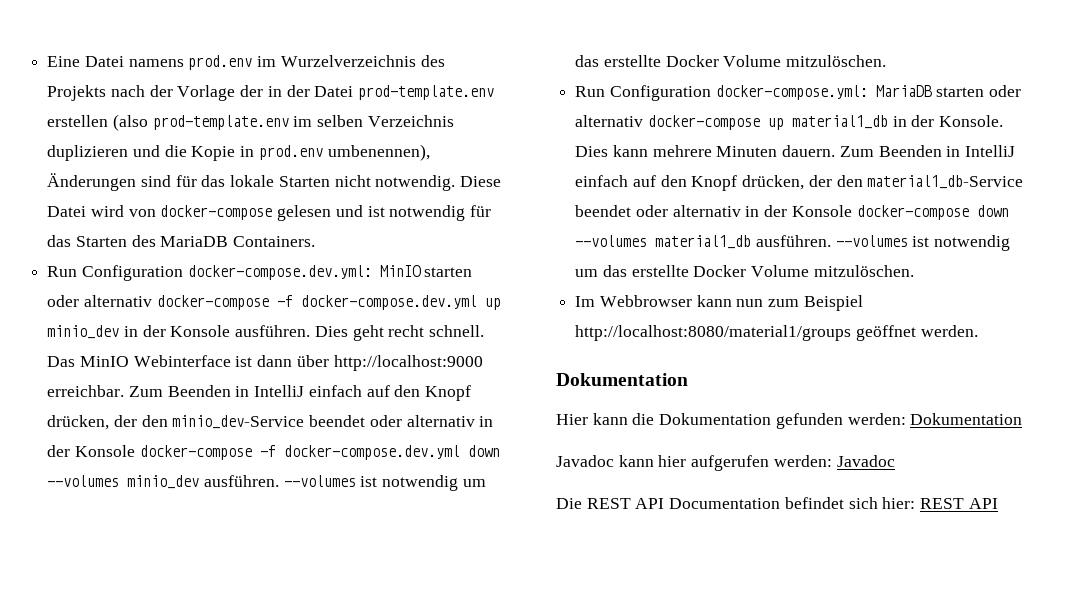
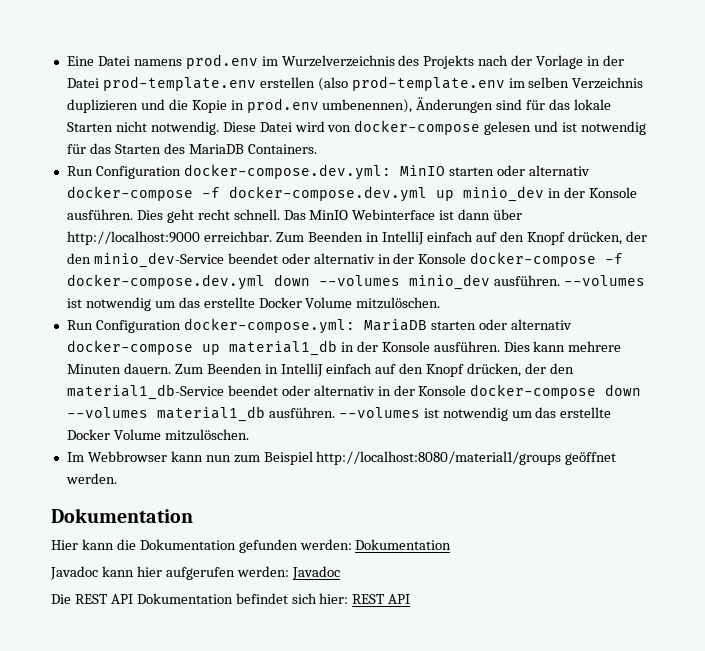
- Eine Datei namens prod.env im Wurzelverzeichnis des Projekts nach der Vorlage der in der Datei prod-template.env erstellen (also prod-template.env im selben Verzeichnis duplizieren und die Kopie in prod.env umbenennen), Änderungen sind für das lokale Starten nicht notwendig.
+ Eine Datei namens prod.env im Wurzelverzeichnis des Projekts nach der Vorlage in der Datei prod-template.env erstellen (also prod-template.env im selben Verzeichnis duplizieren und die Kopie in prod.env umbenennen), Änderungen sind für das lokale Starten nicht notwendig.
- Run Configuration docker-compose.yml: MariaDB starten oder alternativ docker-compose up material1_db in der Konsole.
+ Run Configuration docker-compose.yml: MariaDB starten oder alternativ docker-compose up material1_db in der Konsole ausführen.
- Die REST API Documentation befindet sich hier: REST API
+ Die REST API Dokumentation befindet sich hier: REST API

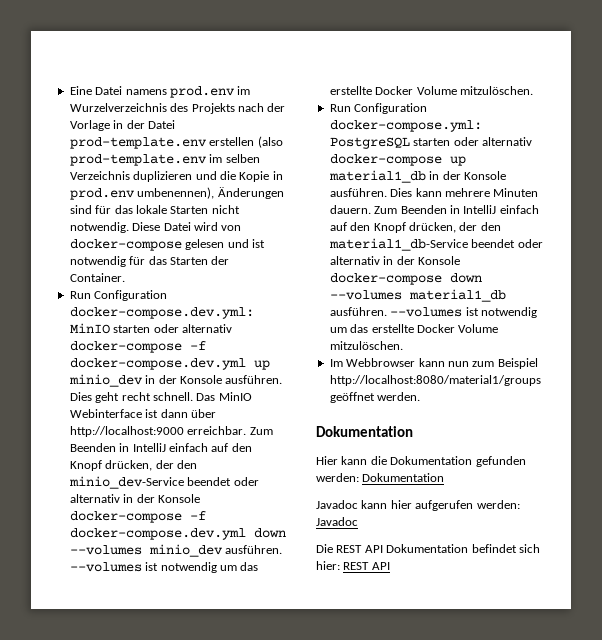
- Diese Datei wird von docker-compose gelesen und ist notwendig für das Starten des MariaDB Containers.
+ Diese Datei wird von docker-compose gelesen und ist notwendig für das Starten der Container.
- Run Configuration docker-compose.yml: MariaDB starten oder alternativ docker-compose up material1_db in der Konsole ausführen.
+ Run Configuration docker-compose.yml: PostgreSQL starten oder alternativ docker-compose up material1_db in der Konsole ausführen.

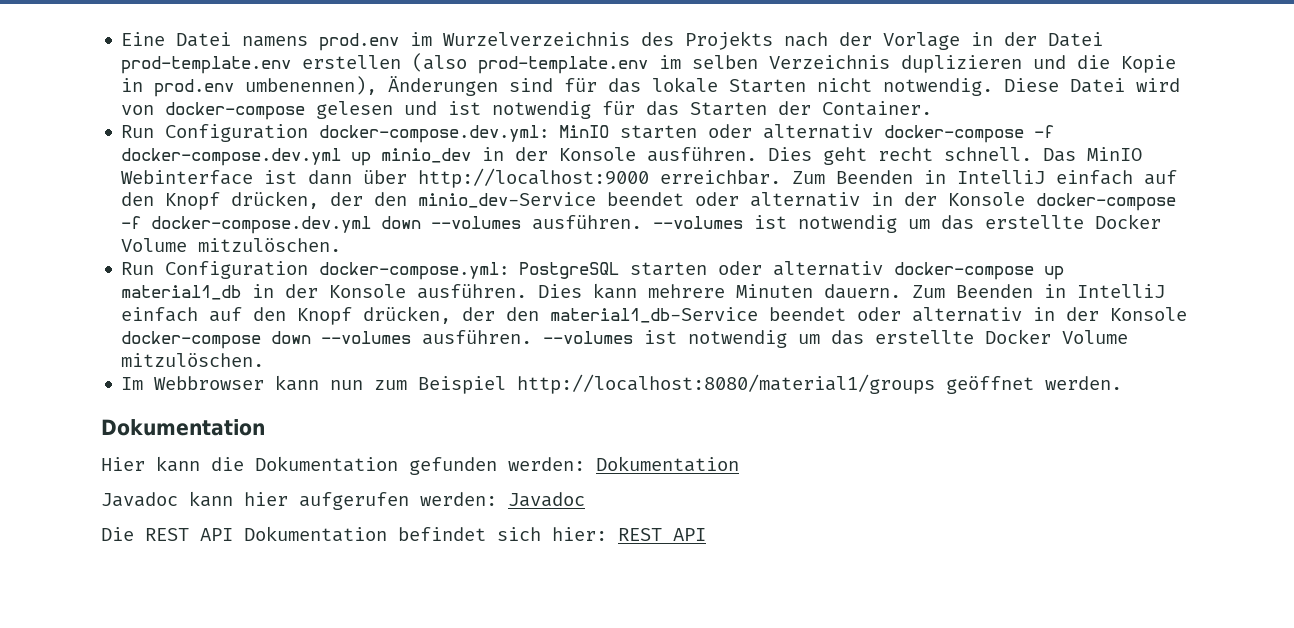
- Zum Beenden in IntelliJ einfach auf den Knopf drücken, der den minio_dev-Service beendet oder alternativ in der Konsole docker-compose -f docker-compose.dev.yml down --volumes minio_dev ausführen.
+ Zum Beenden in IntelliJ einfach auf den Knopf drücken, der den minio_dev-Service beendet oder alternativ in der Konsole docker-compose -f docker-compose.dev.yml down --volumes ausführen.
- Zum Beenden in IntelliJ einfach auf den Knopf drücken, der den material1_db-Service beendet oder alternativ in der Konsole docker-compose down --volumes material1_db ausführen.
+ Zum Beenden in IntelliJ einfach auf den Knopf drücken, der den material1_db-Service beendet oder alternativ in der Konsole docker-compose down --volumes ausführen.

